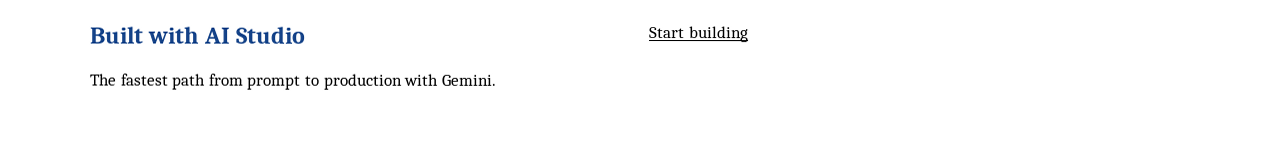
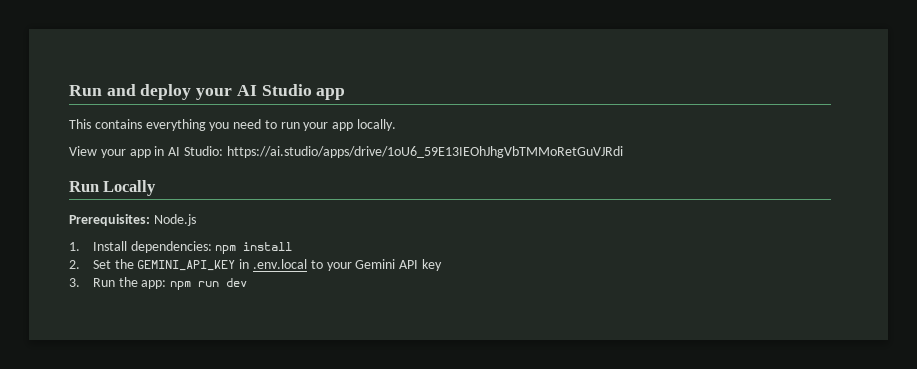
- Built with AI Studio
- The fastest path from prompt to production with Gemini.
- Start building
+ Run and deploy your AI Studio app
+ This contains everything you need to run your app locally.
+ View your app in AI Studio: https://ai.studio/apps/drive/1oU6_59E13IEOhJhgVbTMMoRetGuVJRdi
+ Run Locally
+ Prerequisites: Node.js
+ 1. Install dependencies: npm install
+ 2. Set the GEMINI_API_KEY in .env.local to your Gemini API key
+ 3. Run the app: npm run dev

